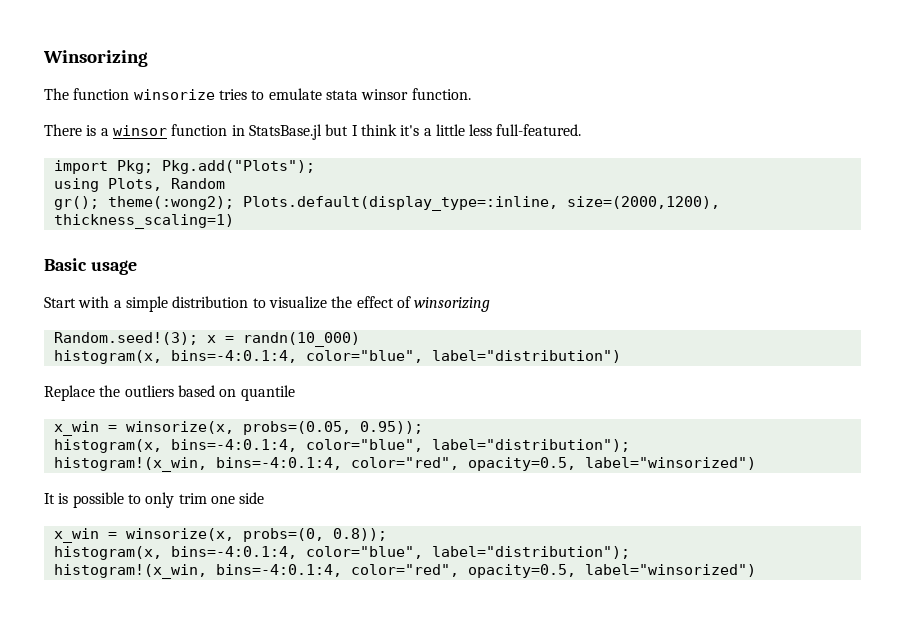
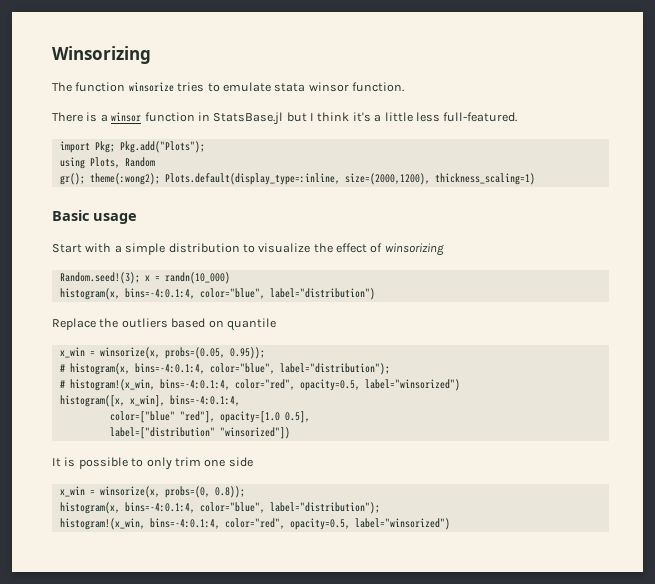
  x_win = winsorize(x, probs=(0.05, 0.95));
- histogram(x, bins=-4:0.1:4, color="blue", label="distribution");
- histogram!(x_win, bins=-4:0.1:4, color="red", opacity=0.5, label="winsorized")
+ # histogram(x, bins=-4:0.1:4, color="blue", label="distribution");
+ # histogram!(x_win, bins=-4:0.1:4, color="red", opacity=0.5, label="winsorized")
+ histogram([x, x_win], bins=-4:0.1:4,
+ color=["blue" "red"], opacity=[1.0 0.5],
+ label=["distribution" "winsorized"])

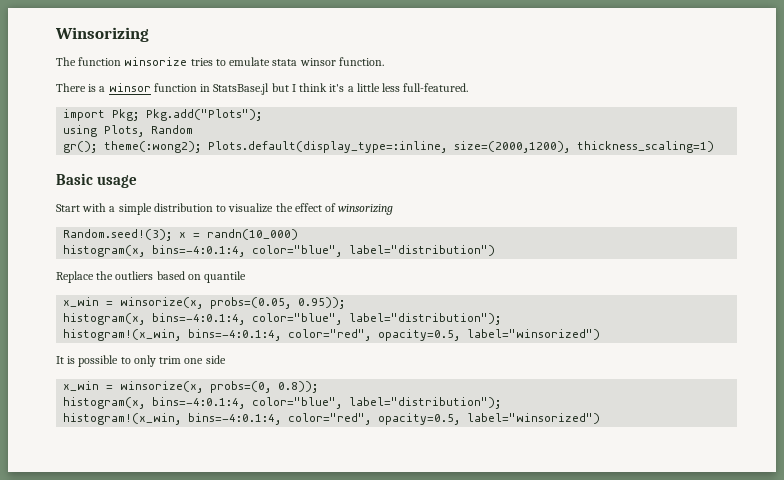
  x_win = winsorize(x, probs=(0.05, 0.95));
- # histogram(x, bins=-4:0.1:4, color="blue", label="distribution");
- # histogram!(x_win, bins=-4:0.1:4, color="red", opacity=0.5, label="winsorized")
- histogram([x, x_win], bins=-4:0.1:4,
- color=["blue" "red"], opacity=[1.0 0.5],
- label=["distribution" "winsorized"])
+ histogram(x, bins=-4:0.1:4, color="blue", label="distribution");
+ histogram!(x_win, bins=-4:0.1:4, color="red", opacity=0.5, label="winsorized")

